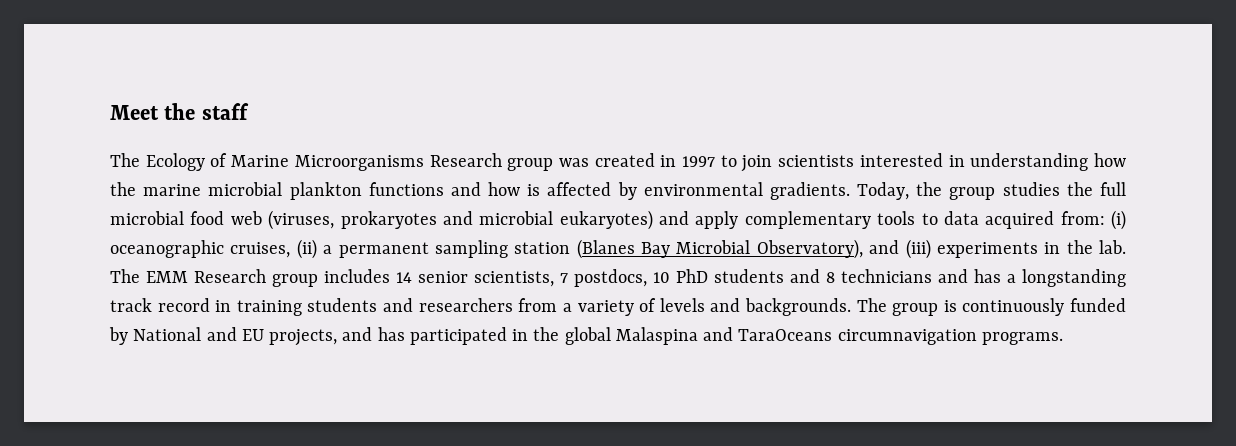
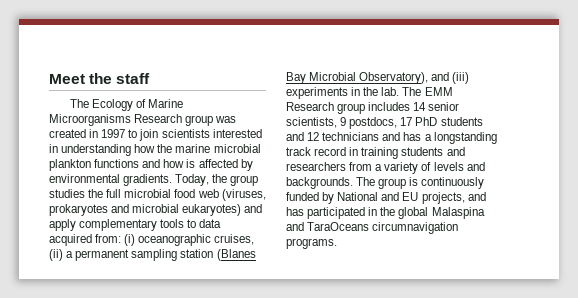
- The EMM Research group includes 14 senior scientists, 7 postdocs, 10 PhD students and 8 technicians and has a longstanding track record in training students and researchers from a variety of levels and backgrounds.
+ The EMM Research group includes 14 senior scientists, 9 postdocs, 17 PhD students and 12 technicians and has a longstanding track record in training students and researchers from a variety of levels and backgrounds.

